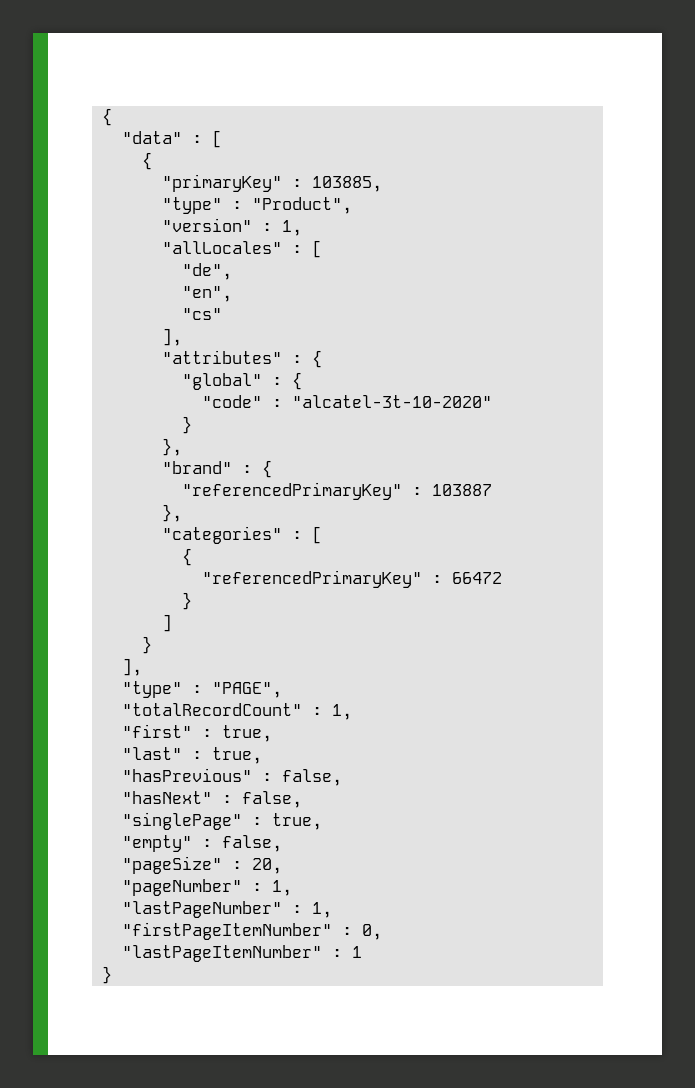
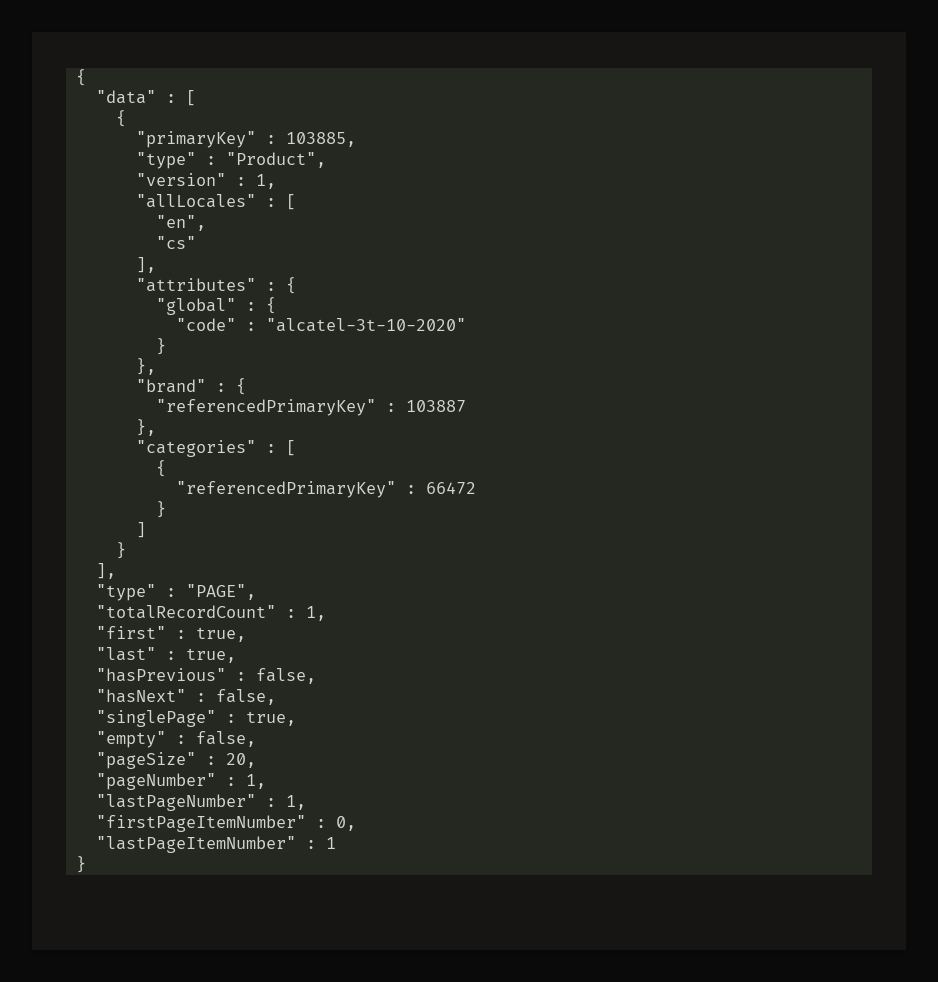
- "de",

